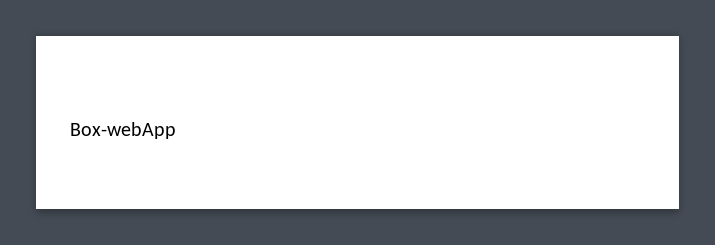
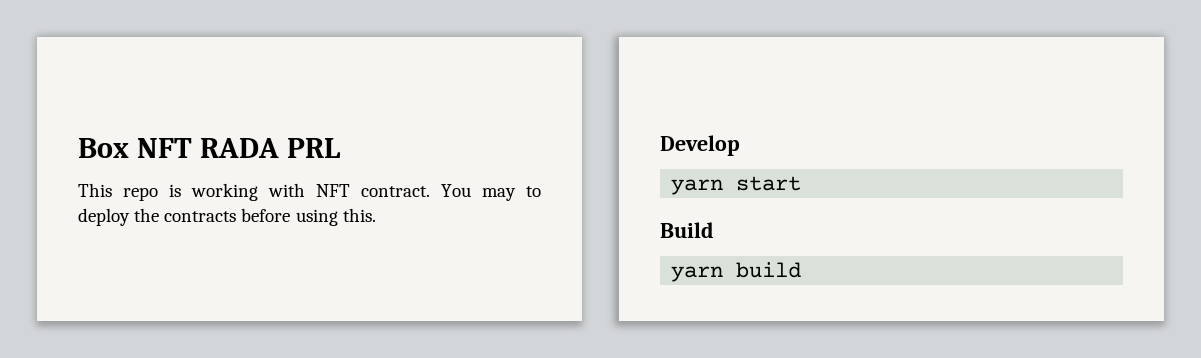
- Box-webApp
+ Box NFT RADA PRL
+ This repo is working with NFT contract. You may to deploy the contracts before using this.
+ Develop
+ yarn start
+ Build
+ yarn build

